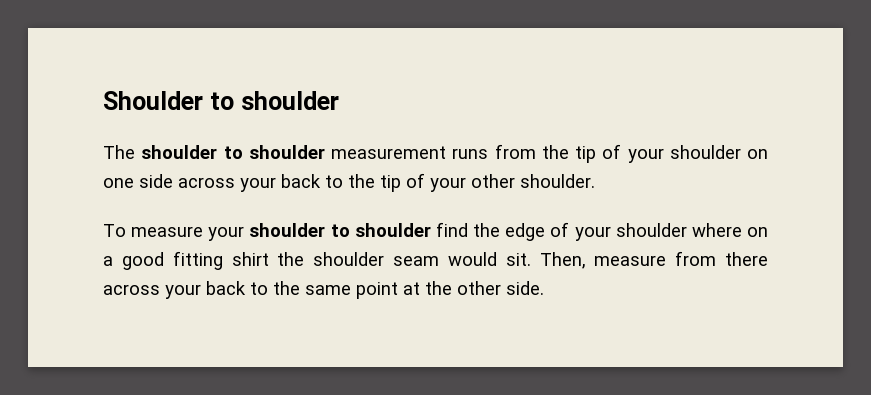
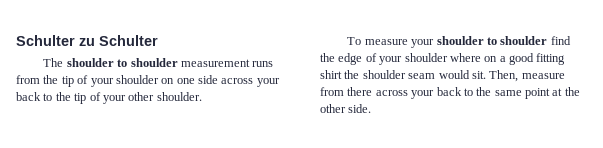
- Shoulder to shoulder
+ Schulter zu Schulter

